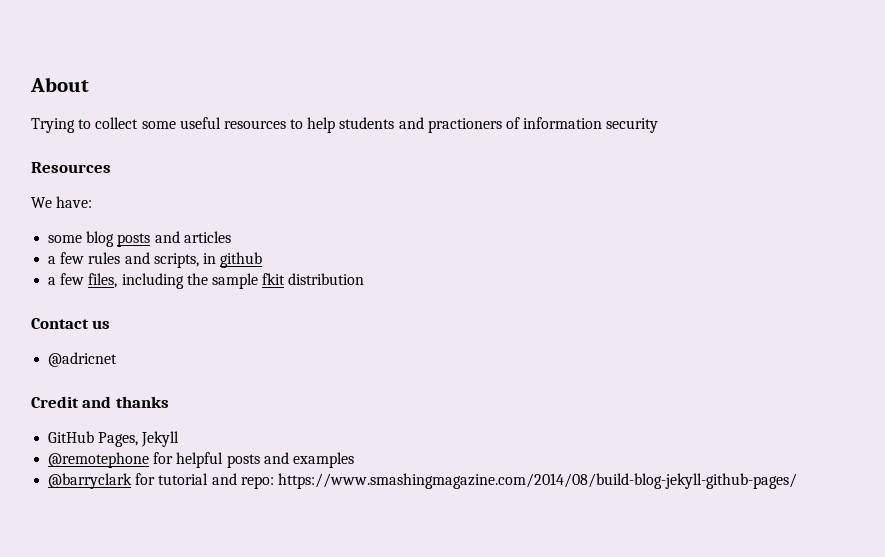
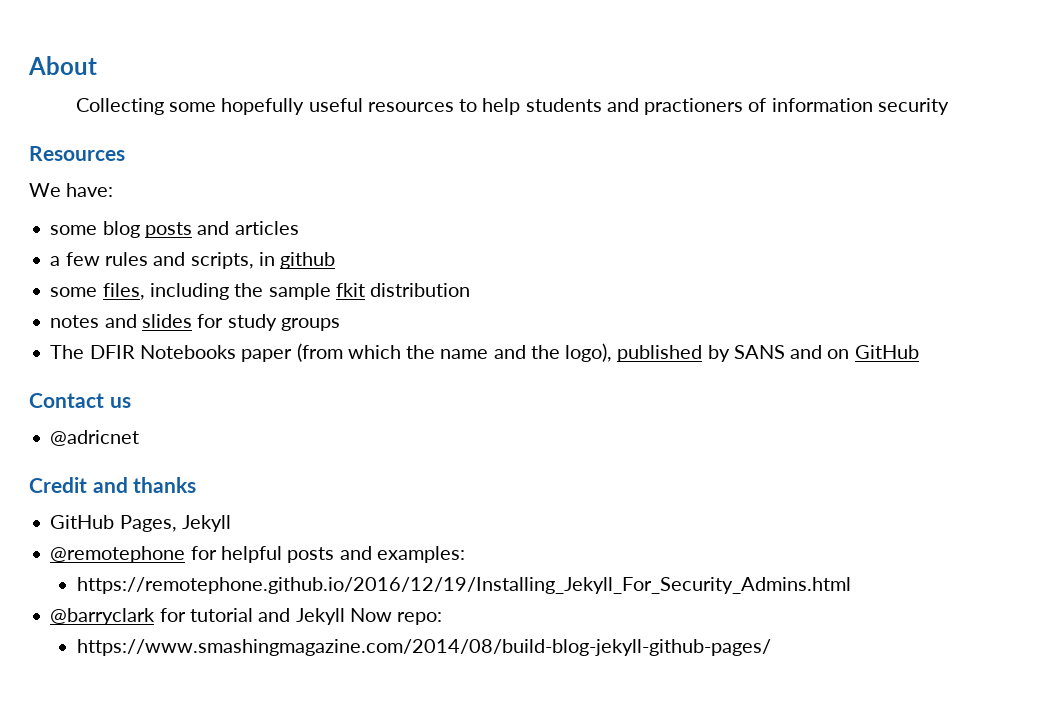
- Trying to collect some useful resources to help students and practioners of information security
+ Collecting some hopefully useful resources to help students and practioners of information security
- a few files, including the sample fkit distribution
+ some files, including the sample fkit distribution
+ notes and slides for study groups
+ The DFIR Notebooks paper (from which the name and the logo), published by SANS and on GitHub
- @remotephone for helpful posts and examples
+ @remotephone for helpful posts and examples:
+ https://remotephone.github.io/2016/12/19/Installing_Jekyll_For_Security_Admins.html
- @barryclark for tutorial and repo: https://www.smashingmagazine.com/2014/08/build-blog-jekyll-github-pages/
+ @barryclark for tutorial and Jekyll Now repo:
+ https://www.smashingmagazine.com/2014/08/build-blog-jekyll-github-pages/

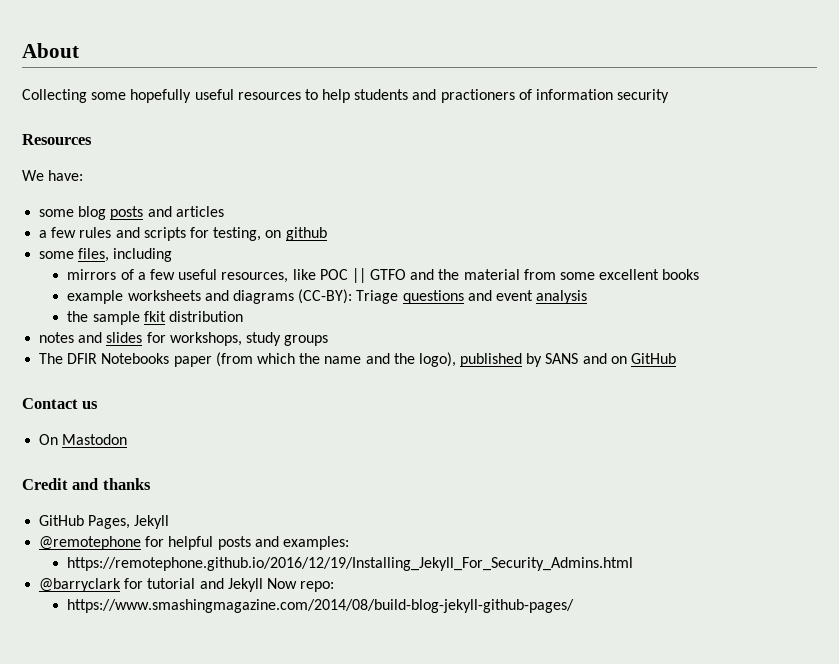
- a few rules and scripts, in github
+ a few rules and scripts for testing, on github
- some files, including the sample fkit distribution
+ some files, including
+ mirrors of a few useful resources, like POC || GTFO and the material from some excellent books
+ example worksheets and diagrams (CC-BY): Triage questions and event analysis
+ the sample fkit distribution
- notes and slides for study groups
+ notes and slides for workshops, study groups
- @adricnet
+ On Mastodon

